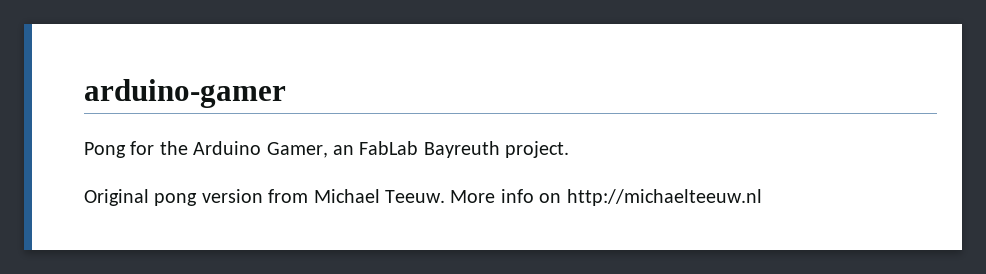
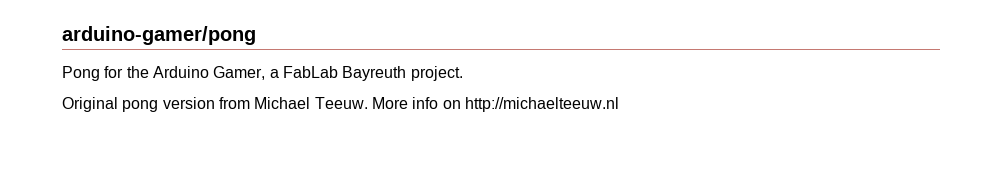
- arduino-gamer
+ arduino-gamer/pong
- Pong for the Arduino Gamer, an FabLab Bayreuth project.
+ Pong for the Arduino Gamer, a FabLab Bayreuth project.

